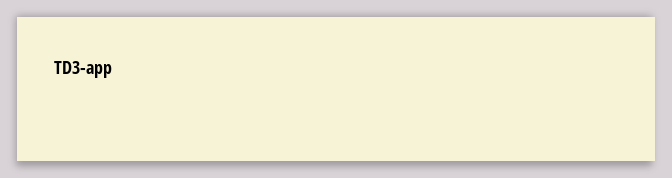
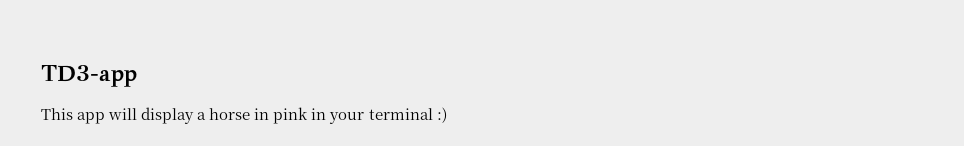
+ This app will display a horse in pink in your terminal :)

